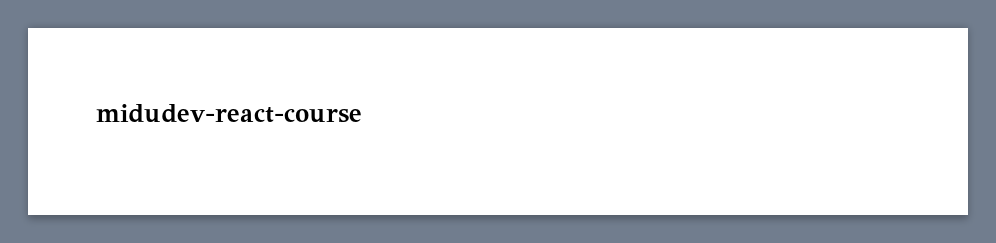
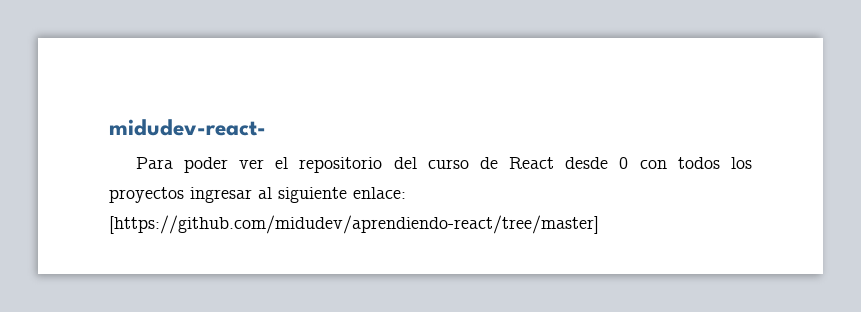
- midudev-react-course
+ midudev-react-
+ Para poder ver el repositorio del curso de React desde 0 con todos los proyectos ingresar al siguiente enlace: [https://github.com/midudev/aprendiendo-react/tree/master]

